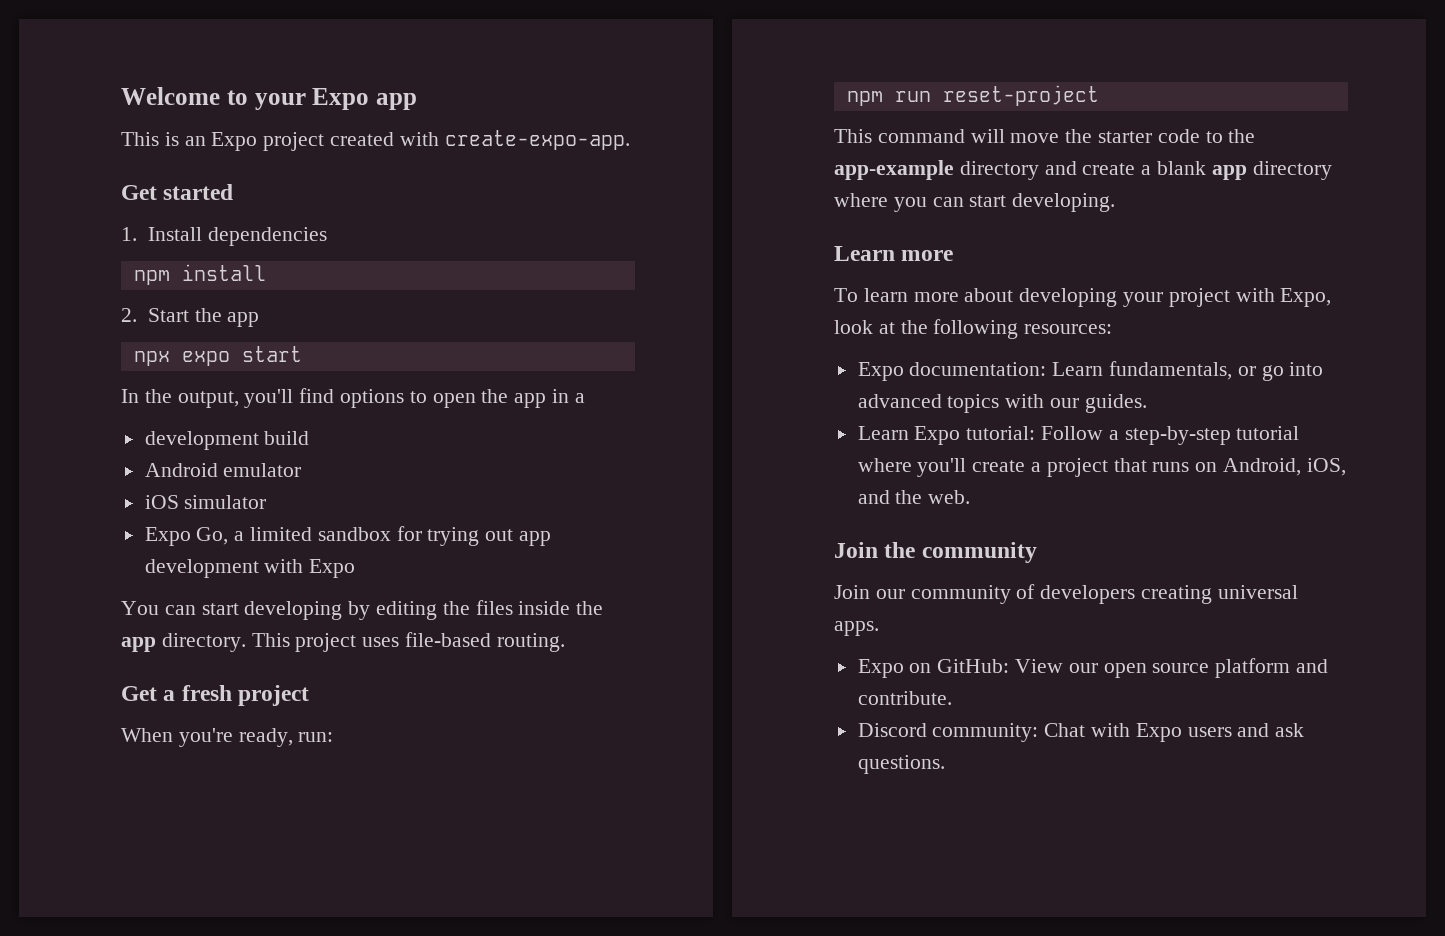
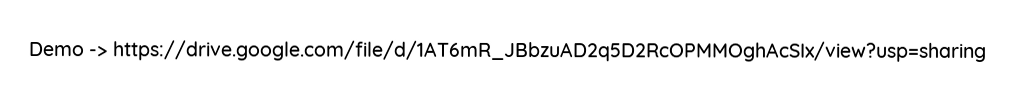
- Welcome to your Expo app
- This is an Expo project created with create-expo-app.
- Get started
- 1. Install dependencies
- npm install
- 2. Start the app
- npx expo start
- In the output, you'll find options to open the app in a
- development build
- Android emulator
- iOS simulator
- Expo Go, a limited sandbox for trying out app development with Expo
- You can start developing by editing the files inside the app directory. This project uses file-based routing.
- Get a fresh project
- When you're ready, run:
- npm run reset-project
- This command will move the starter code to the app-example directory and create a blank app directory where you can start developing.
- Learn more
- To learn more about developing your project with Expo, look at the following resources:
- Expo documentation: Learn fundamentals, or go into advanced topics with our guides.
- Learn Expo tutorial: Follow a step-by-step tutorial where you'll create a project that runs on Android, iOS, and the web.
- Join the community
- Join our community of developers creating universal apps.
- Expo on GitHub: View our open source platform and contribute.
- Discord community: Chat with Expo users and ask questions.
+ Demo -> https://drive.google.com/file/d/1AT6mR_JBbzuAD2q5D2RcOPMMOghAcSIx/view?usp=sharing

